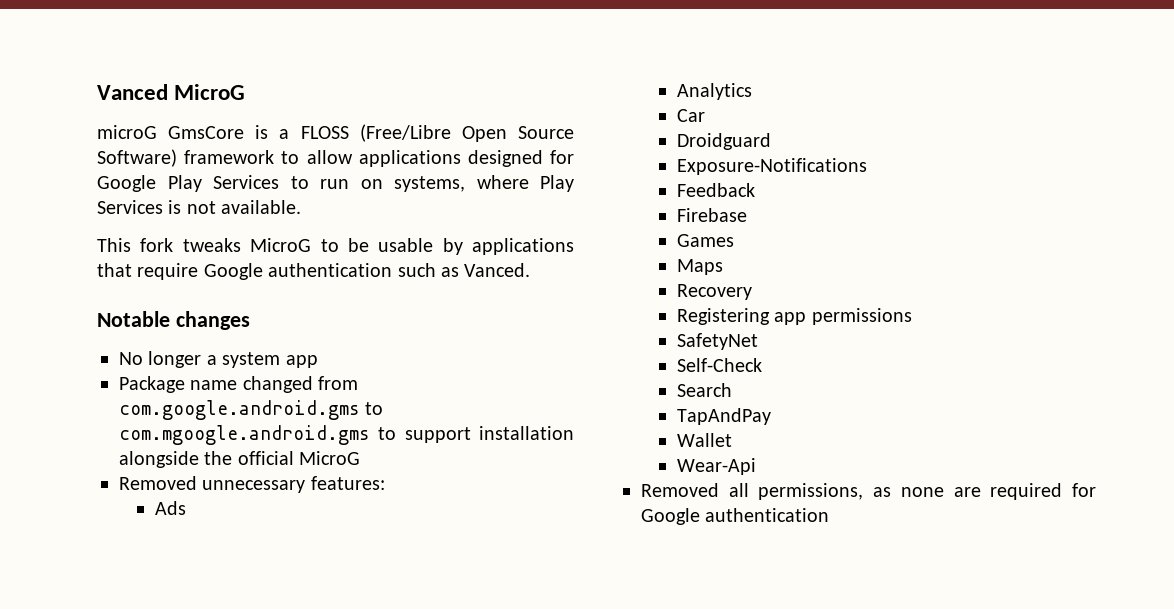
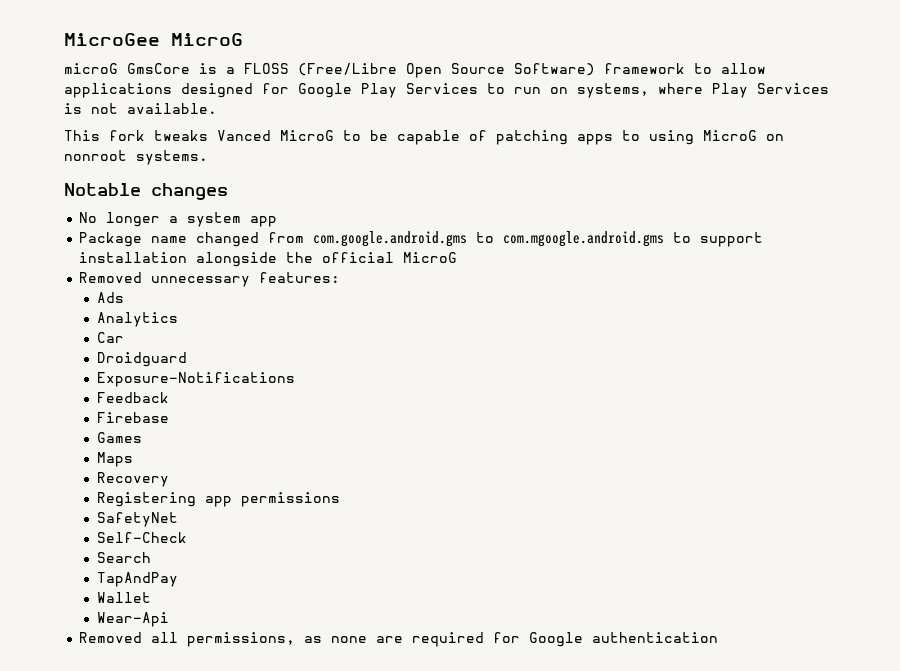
- Vanced MicroG
+ MicroGee MicroG
- This fork tweaks MicroG to be usable by applications that require Google authentication such as Vanced.
+ This fork tweaks Vanced MicroG to be capable of patching apps to using MicroG on nonroot systems.

